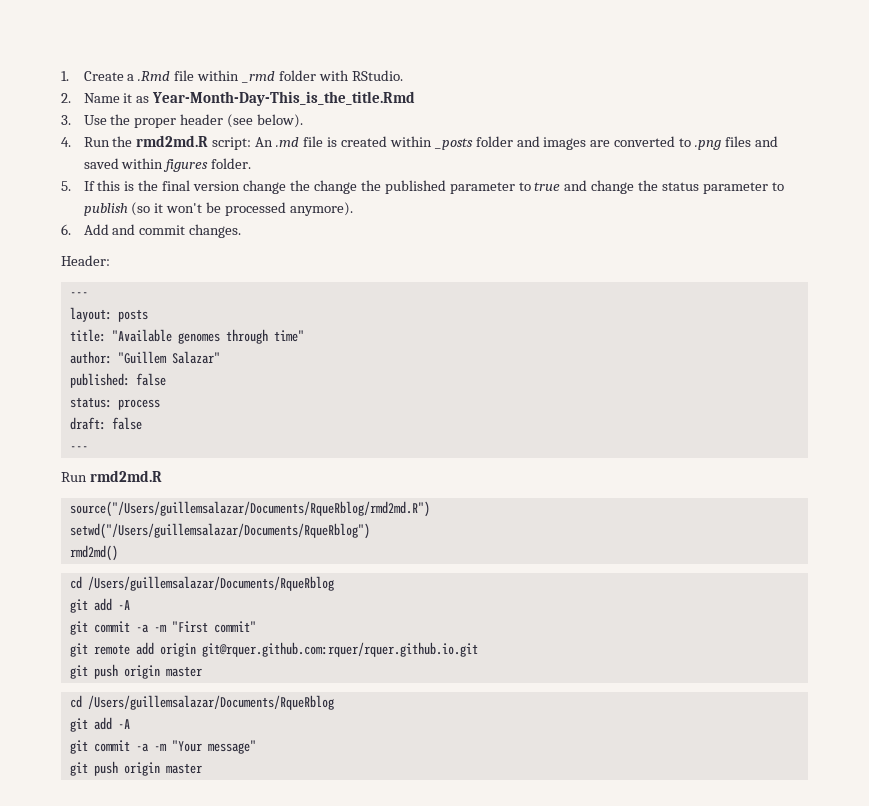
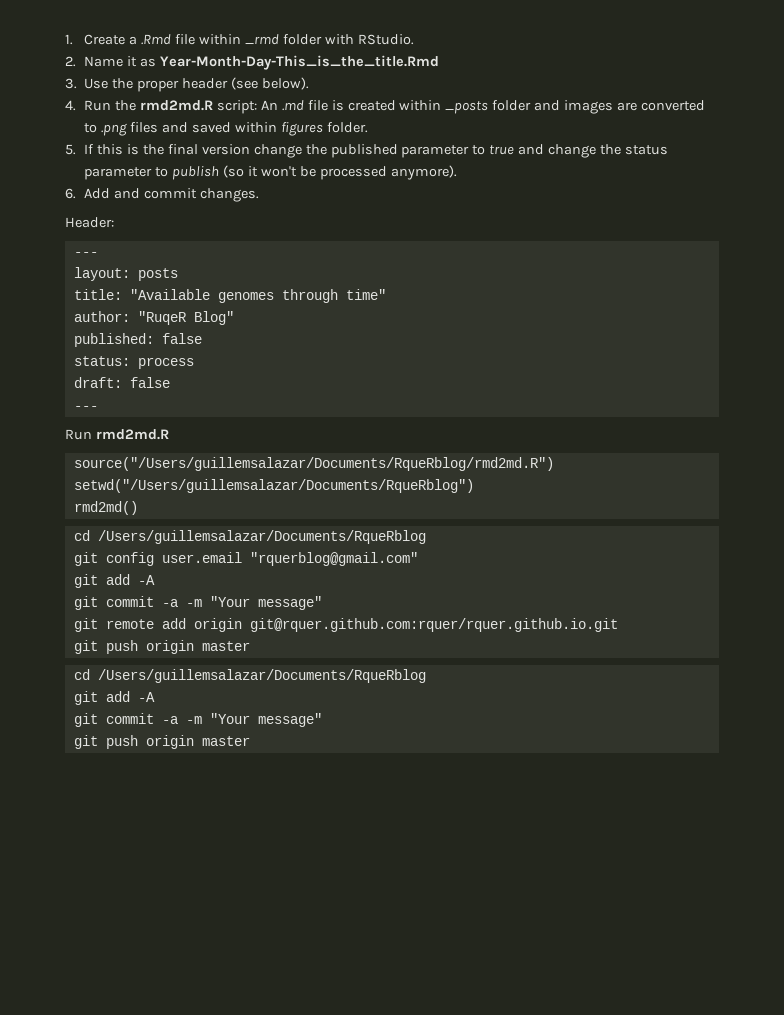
- 5. If this is the final version change the change the published parameter to true and change the status parameter to publish (so it won't be processed anymore).
+ 5. If this is the final version change the published parameter to true and change the status parameter to publish (so it won't be processed anymore).
- author: "Guillem Salazar"
+ author: "RuqeR Blog"
  rmd2md()
  cd /Users/guillemsalazar/Documents/RqueRblog
+ git config user.email "rquerblog@gmail.com"
  git add -A
- git commit -a -m "First commit"
+ git commit -a -m "Your message"

